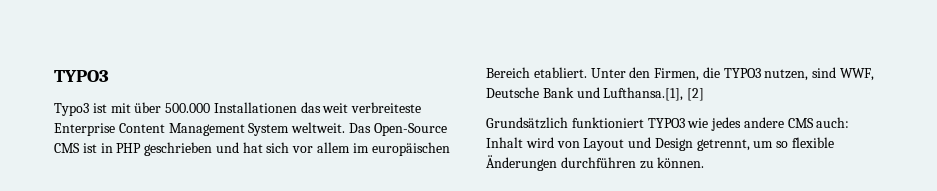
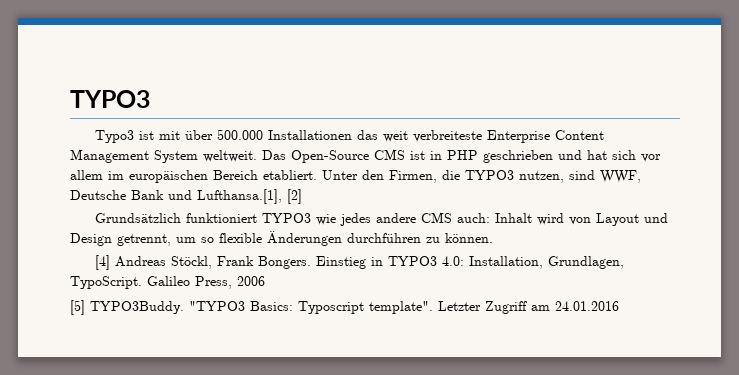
+ [4] Andreas Stöckl, Frank Bongers. Einstieg in TYPO3 4.0: Installation, Grundlagen, TypoScript. Galileo Press, 2006
+ [5] TYPO3Buddy. "TYPO3 Basics: Typoscript template". Letzter Zugriff am 24.01.2016

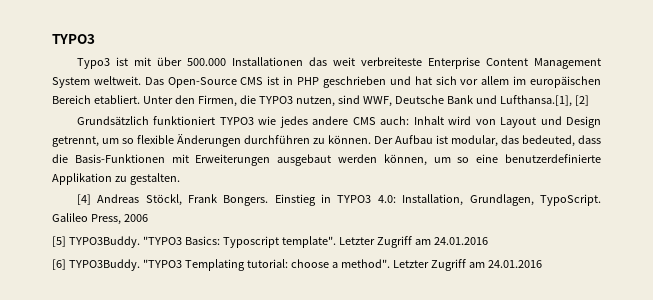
+ Der Aufbau ist modular, das bedeuted, dass die Basis-Funktionen mit Erweiterungen ausgebaut werden können, um so eine benutzerdefinierte Applikation zu gestalten.
+ [6] TYPO3Buddy. "TYPO3 Templating tutorial: choose a method". Letzter Zugriff am 24.01.2016

